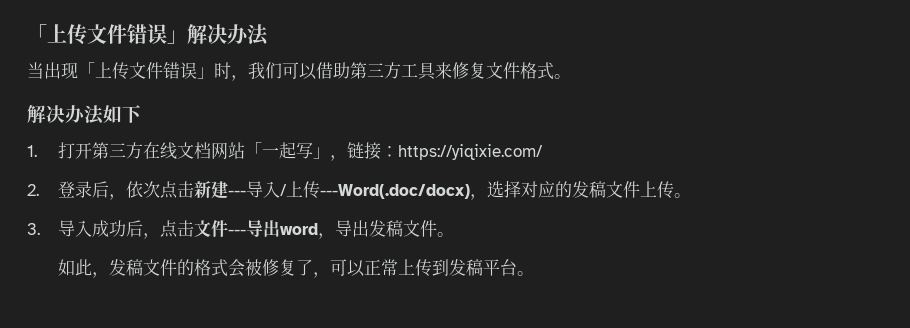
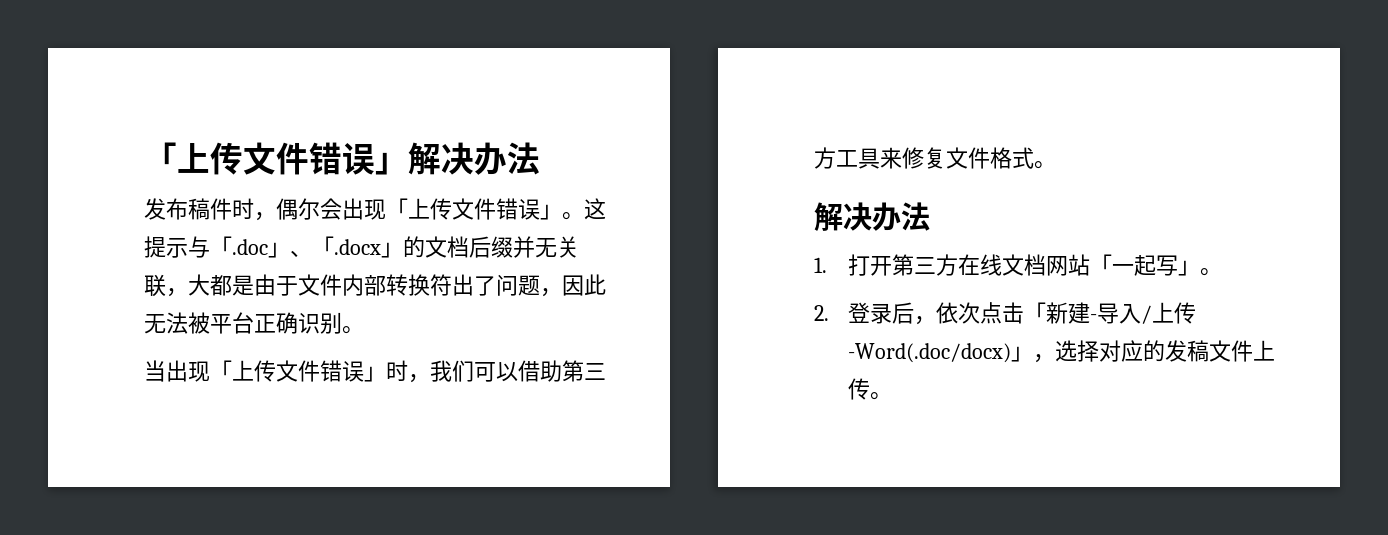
+ 发布稿件时，偶尔会出现「上传文件错误」。这提示与「.doc」、「.docx」的文档后缀并无关联，大都是由于文件内部转换符出了问题，因此无法被平台正确识别。
  当出现「上传文件错误」时，我们可以借助第三方工具来修复文件格式。
- 解决办法如下
+ 解决办法
- 1.打开第三方在线文档网站「一起写」，链接：https://yiqixie.com/
+ 1.打开第三方在线文档网站「一起写」。
- 2.登录后，依次点击新建---导入/上传---Word(.doc/docx)，选择对应的发稿文件上传。
+ 2.登录后，依次点击「新建-导入/上传-Word(.doc/docx)」，选择对应的发稿文件上传。
- 3.导入成功后，点击文件---导出word，导出发稿文件。
- 如此，发稿文件的格式会被修复了，可以正常上传到发稿平台。

